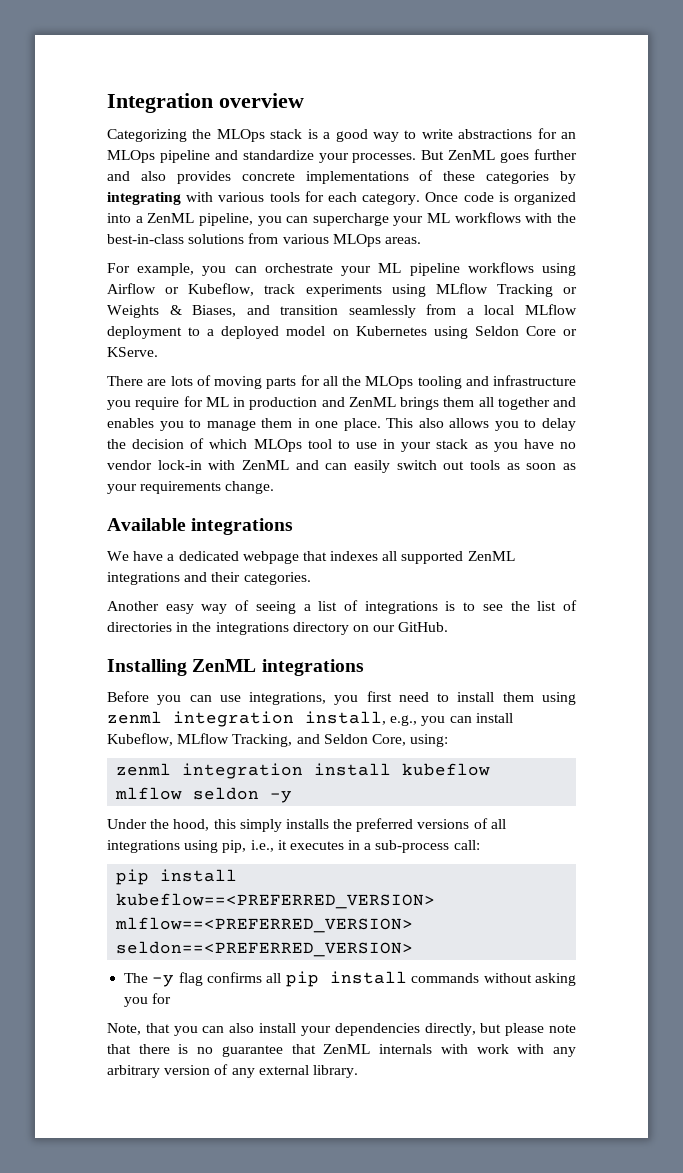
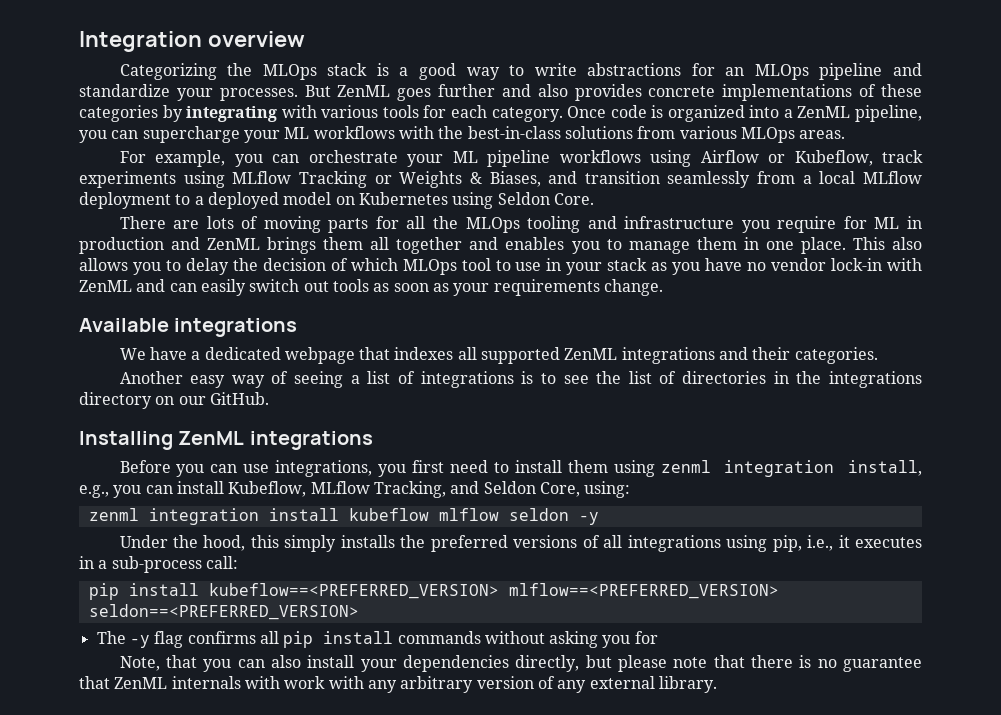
- For example, you can orchestrate your ML pipeline workflows using Airflow or Kubeflow, track experiments using MLflow Tracking or Weights & Biases, and transition seamlessly from a local MLflow deployment to a deployed model on Kubernetes using Seldon Core or KServe.
+ For example, you can orchestrate your ML pipeline workflows using Airflow or Kubeflow, track experiments using MLflow Tracking or Weights & Biases, and transition seamlessly from a local MLflow deployment to a deployed model on Kubernetes using Seldon Core.

